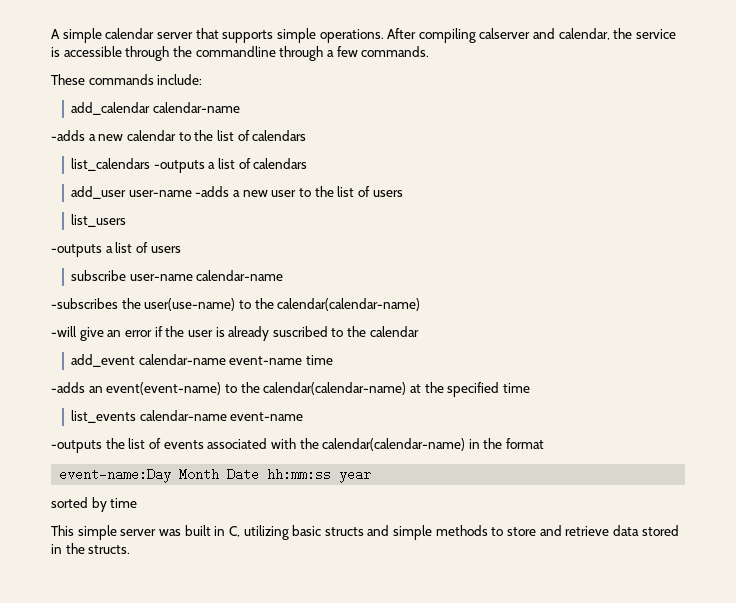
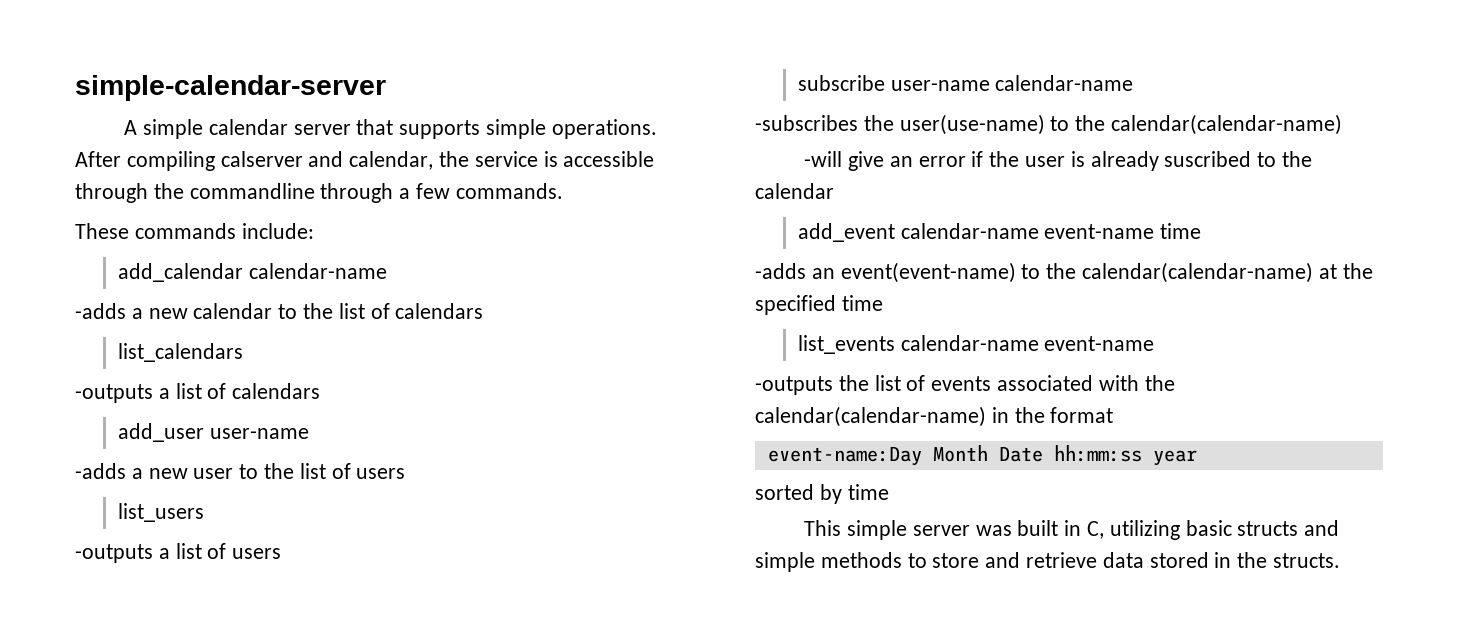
+ simple-calendar-server
- list_calendars -outputs a list of calendars
+ list_calendars
+ -outputs a list of calendars
- add_user user-name -adds a new user to the list of users
+ add_user user-name
+ -adds a new user to the list of users

